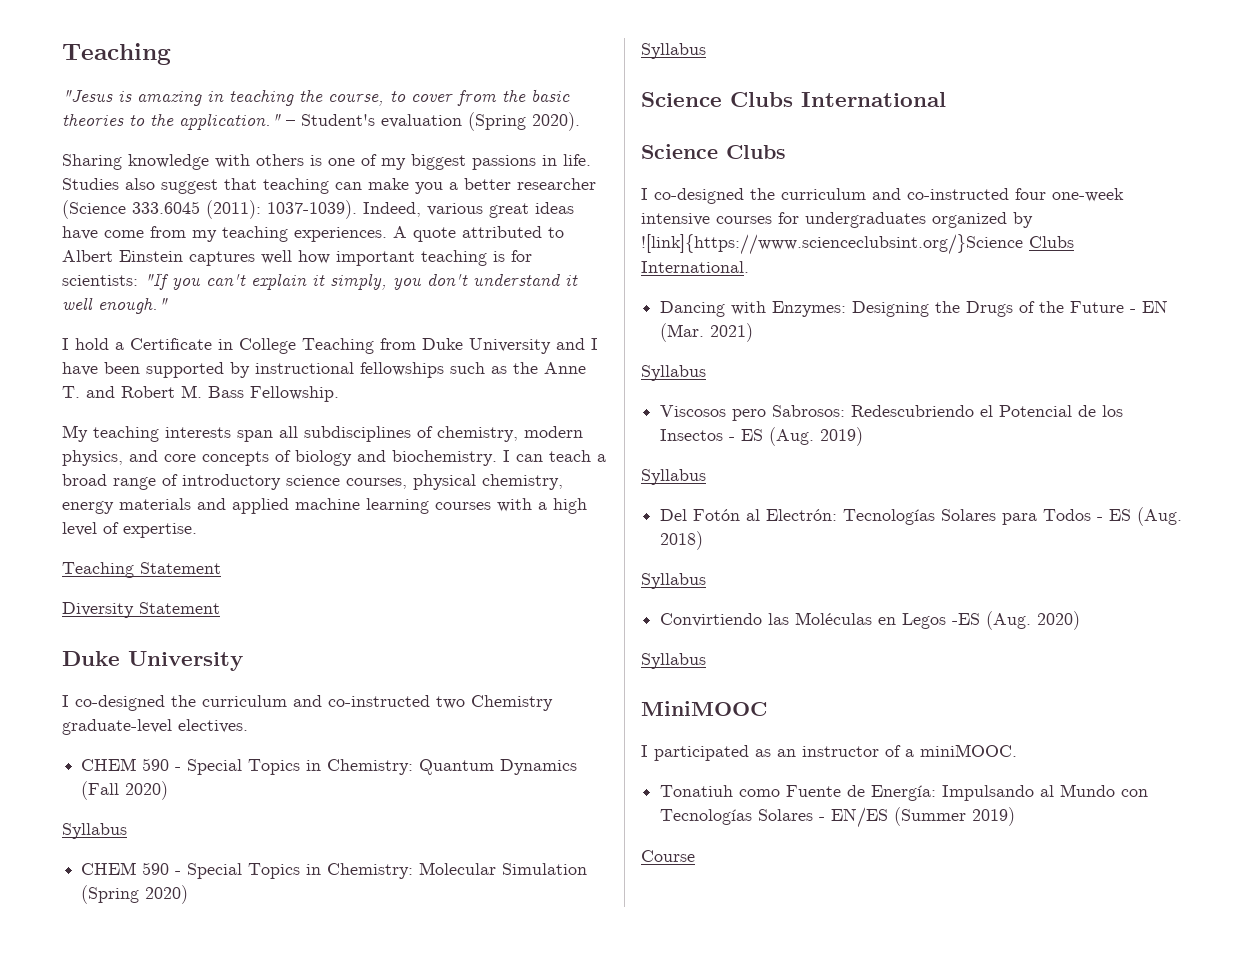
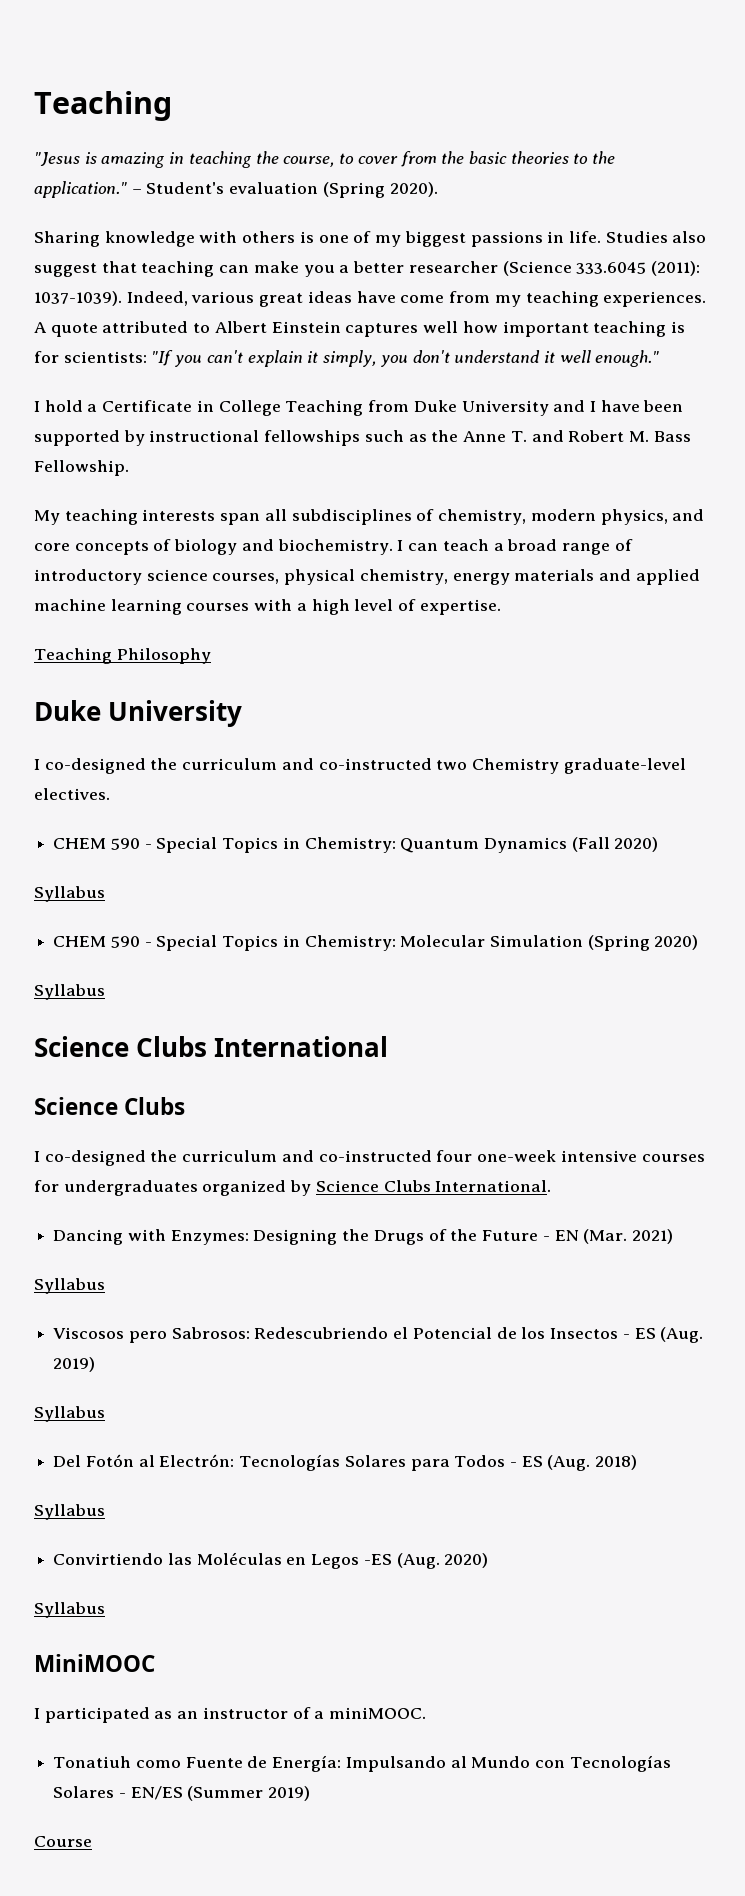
- Teaching Statement
- Diversity Statement
+ Teaching Philosophy
- I co-designed the curriculum and co-instructed four one-week intensive courses for undergraduates organized by ![link]{https://www.scienceclubsint.org/}Science Clubs International.
+ I co-designed the curriculum and co-instructed four one-week intensive courses for undergraduates organized by Science Clubs International.

